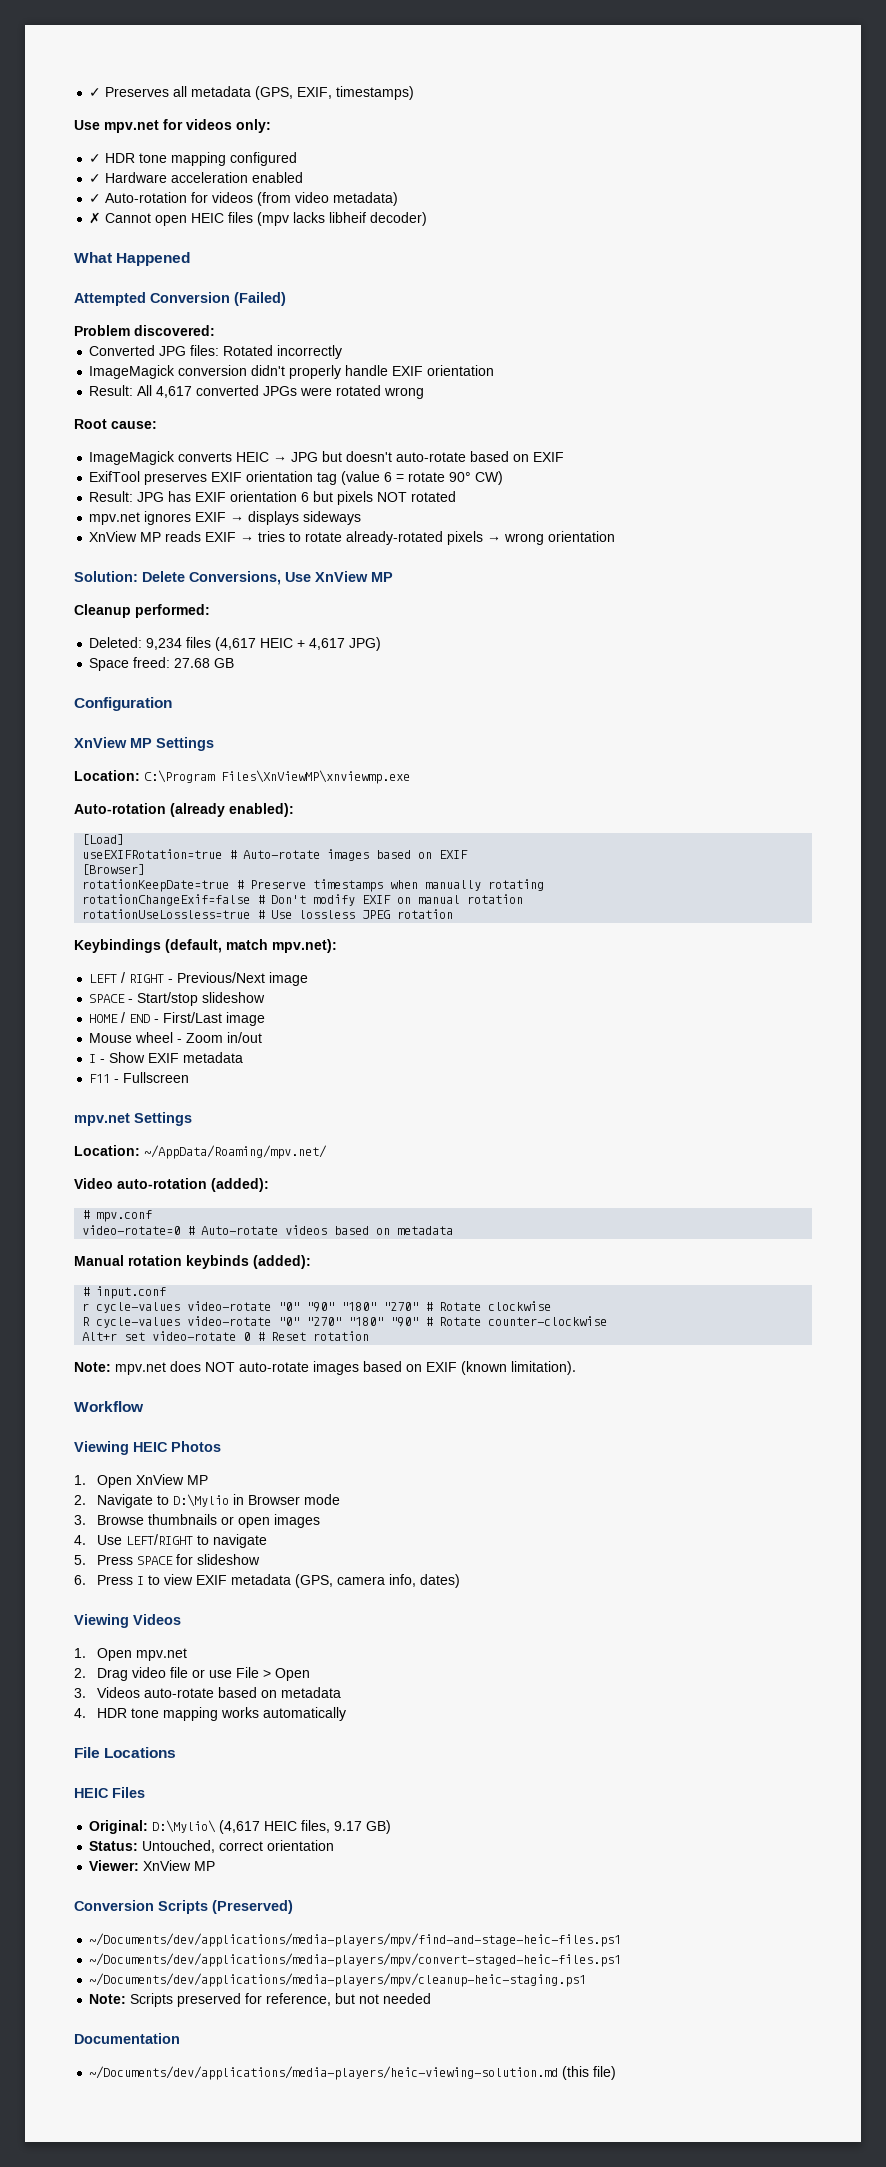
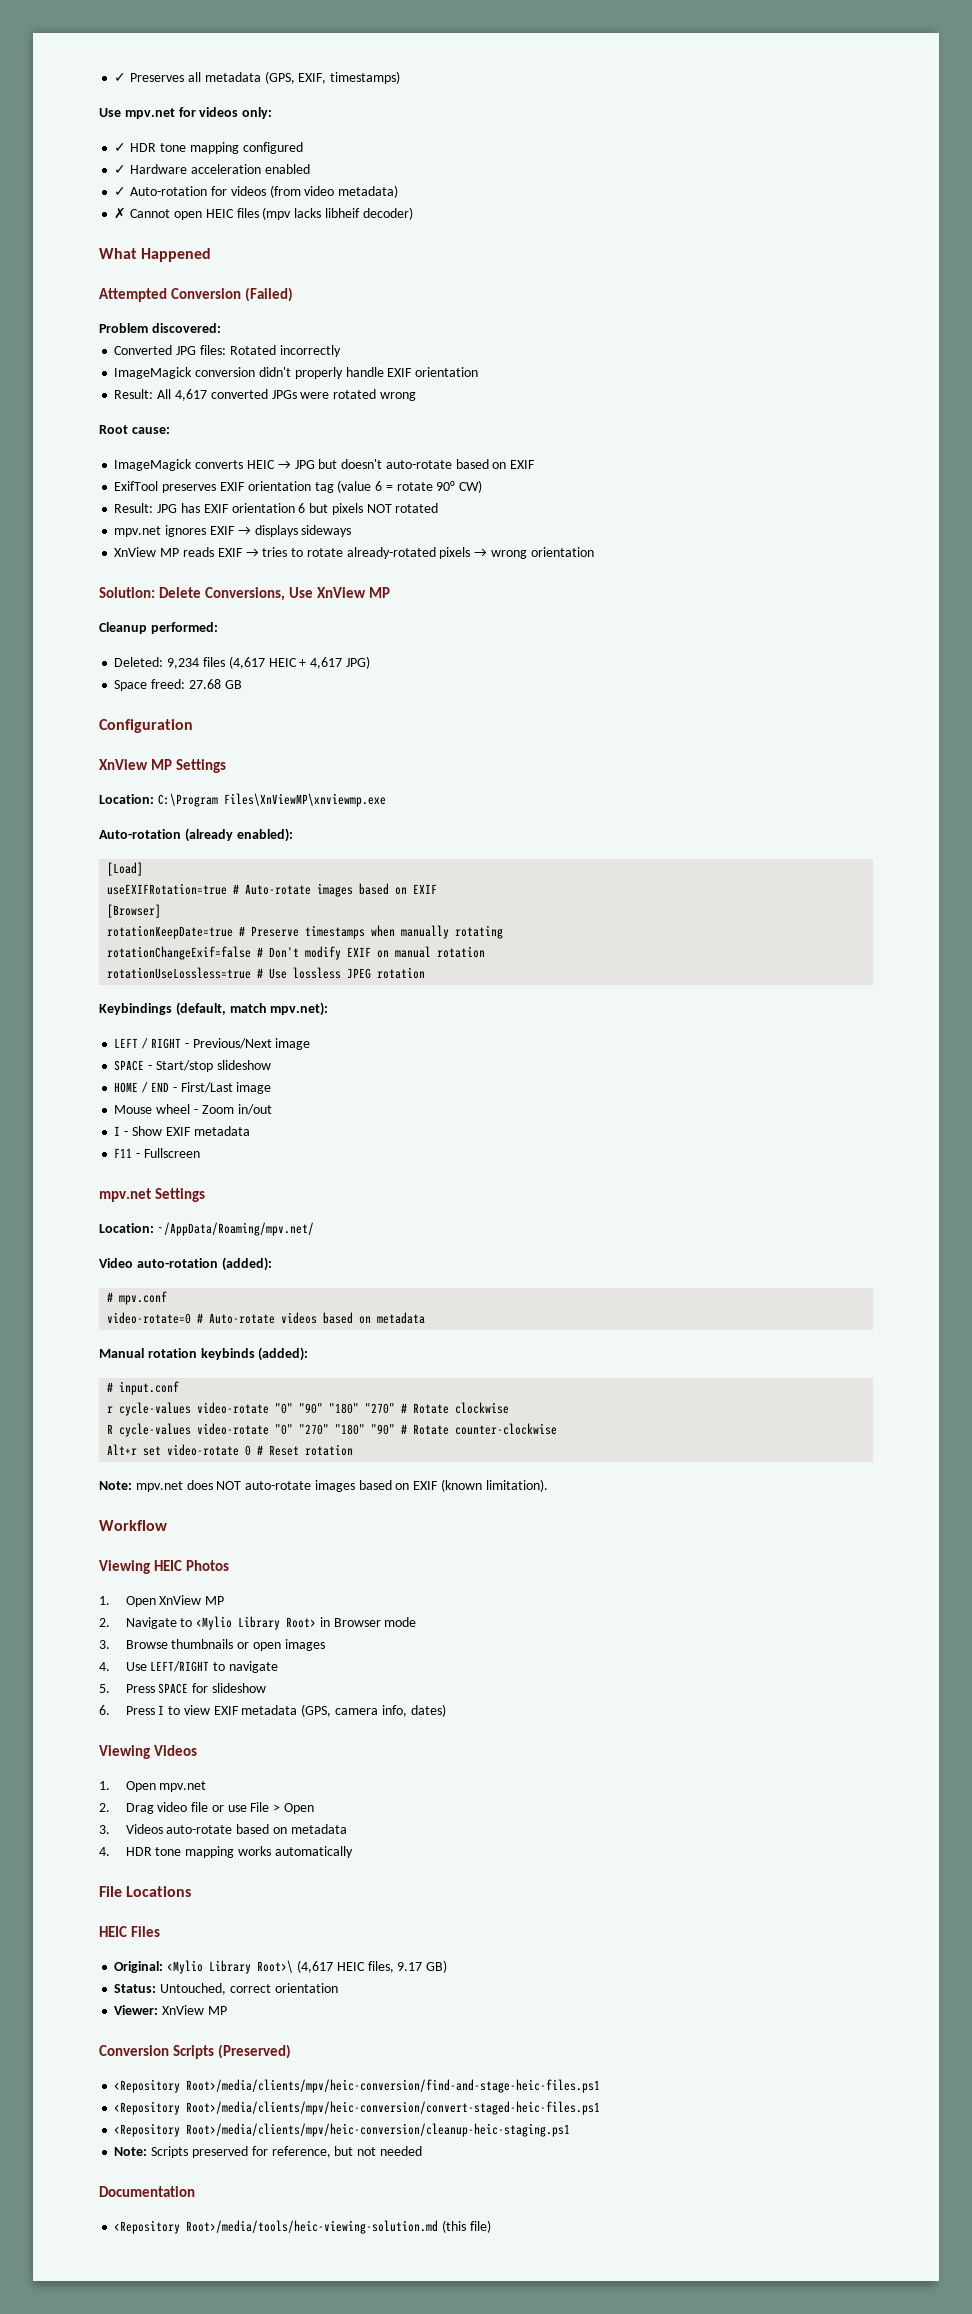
- 2. Navigate to D:\Mylio in Browser mode
+ 2. Navigate to <Mylio Library Root> in Browser mode
- Original: D:\Mylio\ (4,617 HEIC files, 9.17 GB)
+ Original: <Mylio Library Root>\ (4,617 HEIC files, 9.17 GB)
- ~/Documents/dev/applications/media-players/mpv/find-and-stage-heic-files.ps1
- ~/Documents/dev/applications/media-players/mpv/convert-staged-heic-files.ps1
- ~/Documents/dev/applications/media-players/mpv/cleanup-heic-staging.ps1
+ <Repository Root>/media/clients/mpv/heic-conversion/find-and-stage-heic-files.ps1
+ <Repository Root>/media/clients/mpv/heic-conversion/convert-staged-heic-files.ps1
+ <Repository Root>/media/clients/mpv/heic-conversion/cleanup-heic-staging.ps1
- ~/Documents/dev/applications/media-players/heic-viewing-solution.md (this file)
+ <Repository Root>/media/tools/heic-viewing-solution.md (this file)

